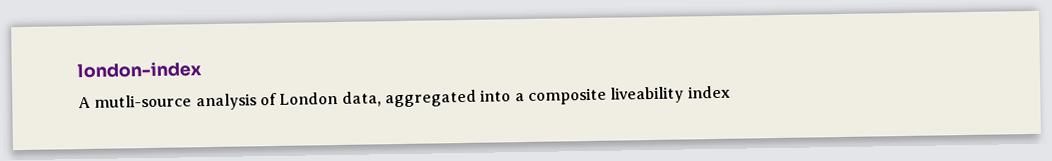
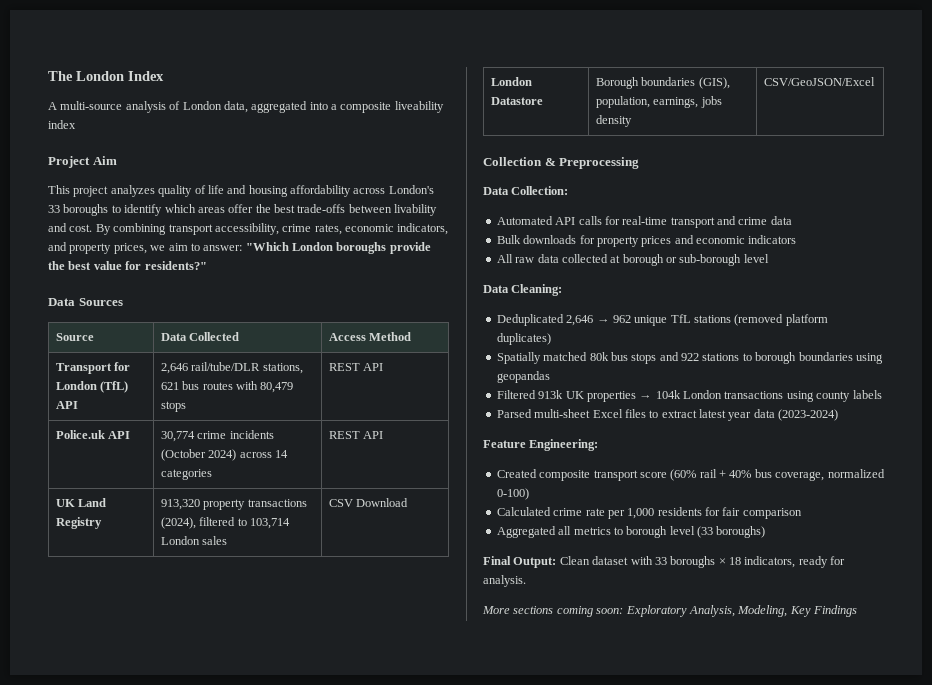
- london-index
+ The London Index
- A mutli-source analysis of London data, aggregated into a composite liveability index
+ A multi-source analysis of London data, aggregated into a composite liveability index
+ Project Aim
+ This project analyzes quality of life and housing affordability across London's 33 boroughs to identify which areas offer the best trade-offs between livability and cost. By combining transport accessibility, crime rates, economic indicators, and property prices, we aim to answer: "Which London boroughs provide the best value for residents?"
+ Data Sources
+ Source | Data Collected | Access Method
+ Transport for London (TfL) API | 2,646 rail/tube/DLR stations, 621 bus routes with 80,479 stops | REST API
+ Police.uk API | 30,774 crime incidents (October 2024) across 14 categories | REST API
+ UK Land Registry | 913,320 property transactions (2024), filtered to 103,714 London sales | CSV Download
+ London Datastore | Borough boundaries (GIS), population, earnings, jobs density | CSV/GeoJSON/Excel
+ Collection & Preprocessing
+ Data Collection:
+ Automated API calls for real-time transport and crime data
+ Bulk downloads for property prices and economic indicators
+ All raw data collected at borough or sub-borough level
+ Data Cleaning:
+ Deduplicated 2,646 → 962 unique TfL stations (removed platform duplicates)
+ Spatially matched 80k bus stops and 922 stations to borough boundaries using geopandas
+ Filtered 913k UK properties → 104k London transactions using county labels
+ Parsed multi-sheet Excel files to extract latest year data (2023-2024)
+ Feature Engineering:
+ Created composite transport score (60% rail + 40% bus coverage, normalized 0-100)
+ Calculated crime rate per 1,000 residents for fair comparison
+ Aggregated all metrics to borough level (33 boroughs)
+ Final Output: Clean dataset with 33 boroughs × 18 indicators, ready for analysis.
+ More sections coming soon: Exploratory Analysis, Modeling, Key Findings

